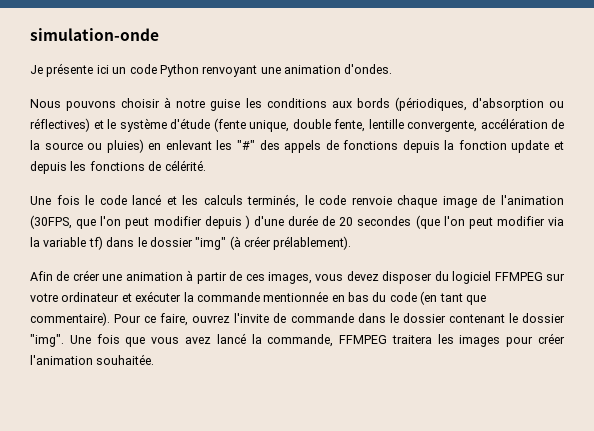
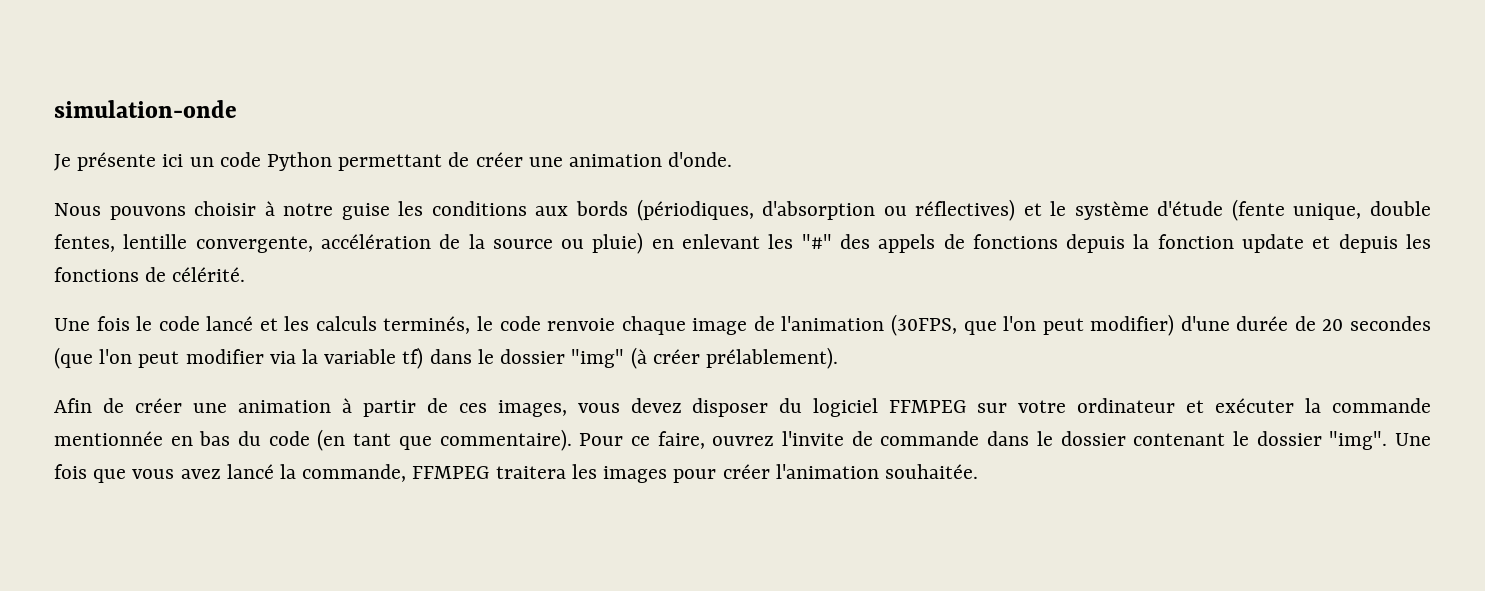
- Je présente ici un code Python renvoyant une animation d'ondes.
+ Je présente ici un code Python permettant de créer une animation d'onde.
- Nous pouvons choisir à notre guise les conditions aux bords (périodiques, d'absorption ou réflectives) et le système d'étude (fente unique, double fente, lentille convergente, accélération de la source ou pluies) en enlevant les "#" des appels de fonctions depuis la fonction update et depuis les fonctions de célérité.
+ Nous pouvons choisir à notre guise les conditions aux bords (périodiques, d'absorption ou réflectives) et le système d'étude (fente unique, double fentes, lentille convergente, accélération de la source ou pluie) en enlevant les "#" des appels de fonctions depuis la fonction update et depuis les fonctions de célérité.
- Une fois le code lancé et les calculs terminés, le code renvoie chaque image de l'animation (30FPS, que l'on peut modifier depuis ) d'une durée de 20 secondes (que l'on peut modifier via la variable tf) dans le dossier "img" (à créer prélablement).
+ Une fois le code lancé et les calculs terminés, le code renvoie chaque image de l'animation (30FPS, que l'on peut modifier) d'une durée de 20 secondes (que l'on peut modifier via la variable tf) dans le dossier "img" (à créer prélablement).

